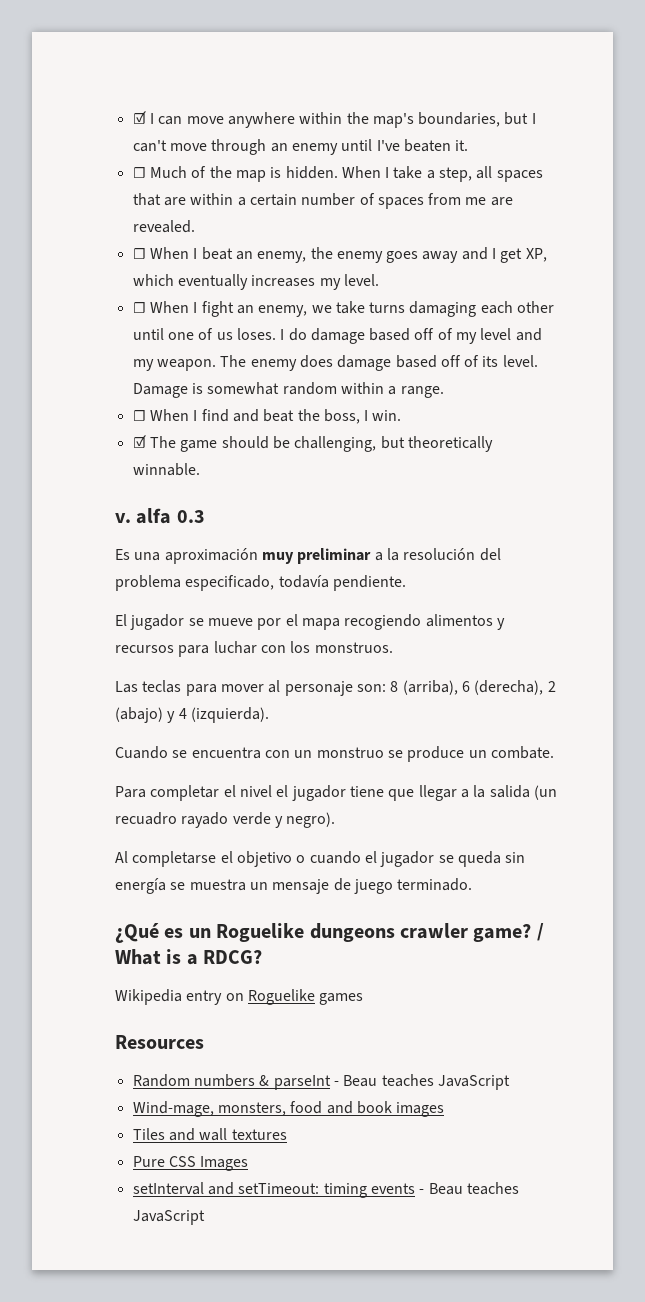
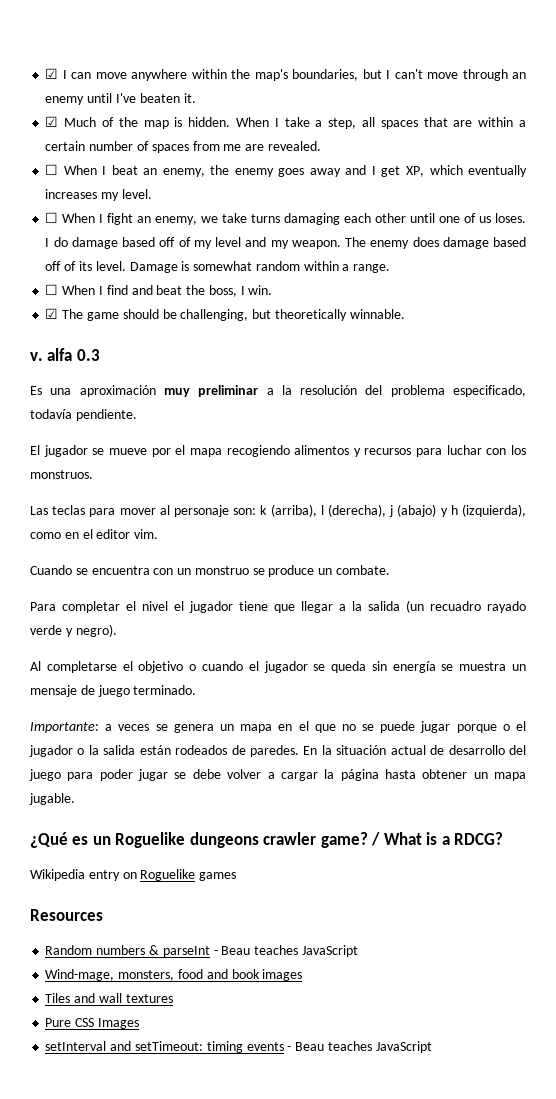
- ☐ Much of the map is hidden.
+ ☑ Much of the map is hidden.
- Las teclas para mover al personaje son: 8 (arriba), 6 (derecha), 2 (abajo) y 4 (izquierda).
+ Las teclas para mover al personaje son: k (arriba), l (derecha), j (abajo) y h (izquierda), como en el editor vim.
+ Importante: a veces se genera un mapa en el que no se puede jugar porque o el jugador o la salida están rodeados de paredes. En la situación actual de desarrollo del juego para poder jugar se debe volver a cargar la página hasta obtener un mapa jugable.

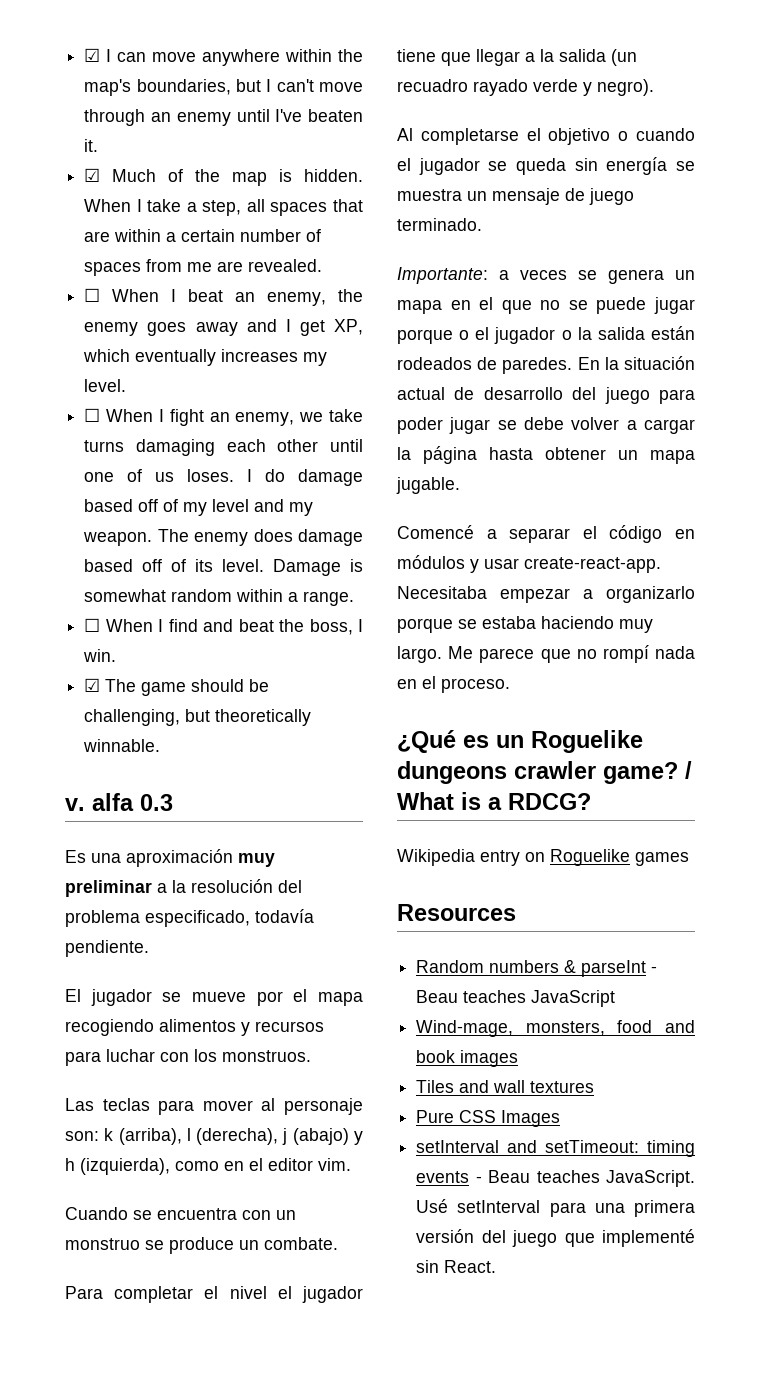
+ Comencé a separar el código en módulos y usar create-react-app. Necesitaba empezar a organizarlo porque se estaba haciendo muy largo. Me parece que no rompí nada en el proceso.
- setInterval and setTimeout: timing events - Beau teaches JavaScript
+ setInterval and setTimeout: timing events - Beau teaches JavaScript. Usé setInterval para una primera versión del juego que implementé sin React.

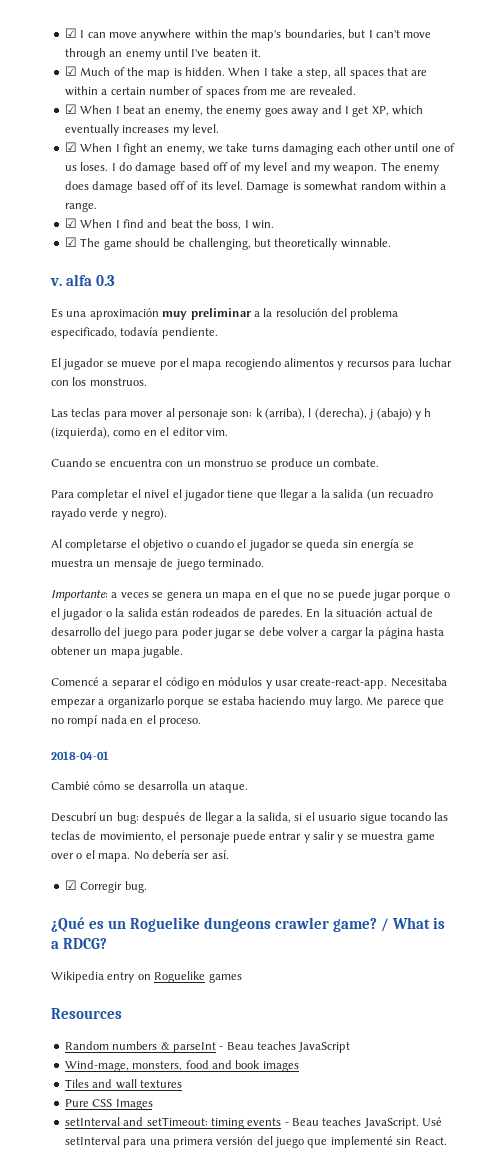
- ☐ When I beat an enemy, the enemy goes away and I get XP, which eventually increases my level.
+ ☑ When I beat an enemy, the enemy goes away and I get XP, which eventually increases my level.
- ☐ When I fight an enemy, we take turns damaging each other until one of us loses.
+ ☑ When I fight an enemy, we take turns damaging each other until one of us loses.
- ☐ When I find and beat the boss, I win.
+ ☑ When I find and beat the boss, I win.
+ 2018-04-01
+ Cambié cómo se desarrolla un ataque.
+ Descubrí un bug: después de llegar a la salida, si el usuario sigue tocando las teclas de movimiento, el personaje puede entrar y salir y se muestra game over o el mapa. No debería ser así.
+ ☑ Corregir bug.

